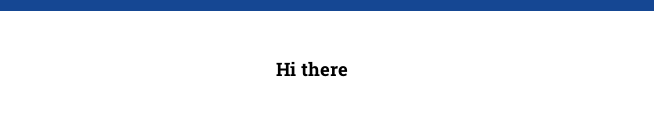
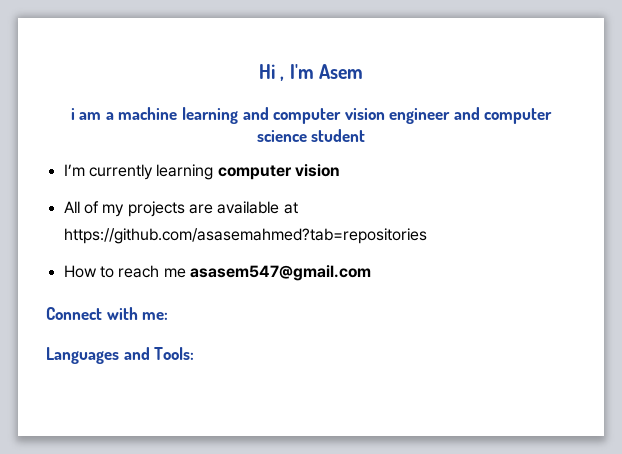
- Hi there
+ Hi , I'm Asem
+ i am a machine learning and computer vision engineer and computer science student
+ I’m currently learning computer vision
+ All of my projects are available at https://github.com/asasemahmed?tab=repositories
+ How to reach me asasem547@gmail.com
+ Connect with me:
+ Languages and Tools:

